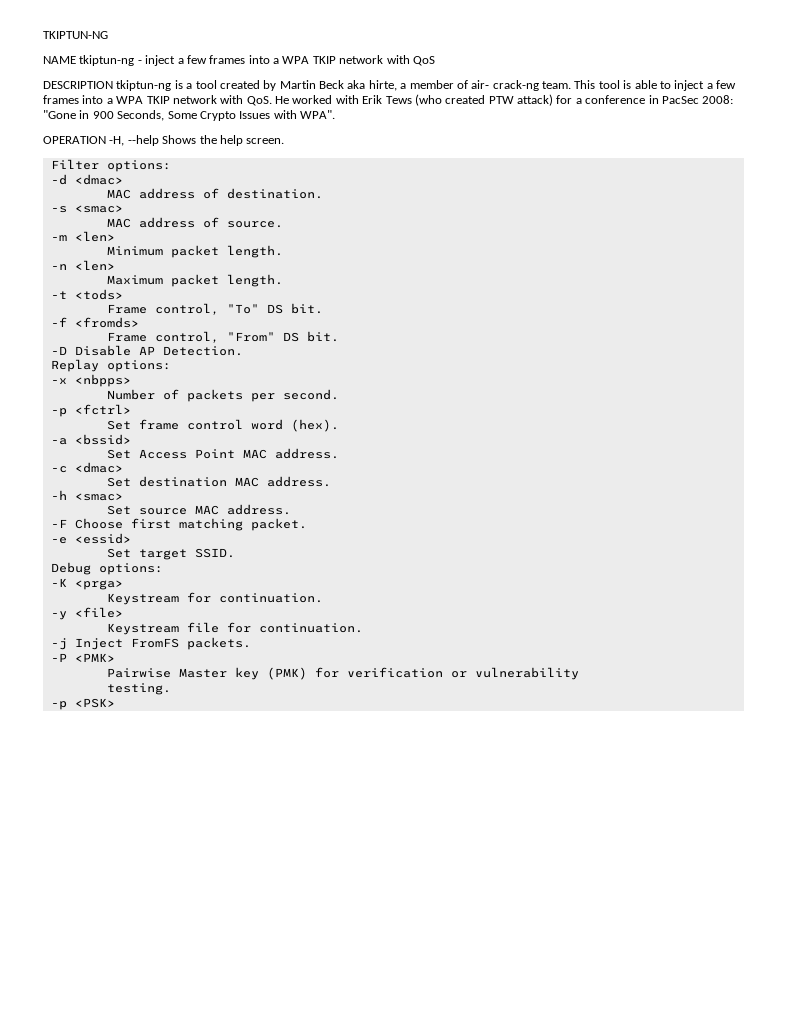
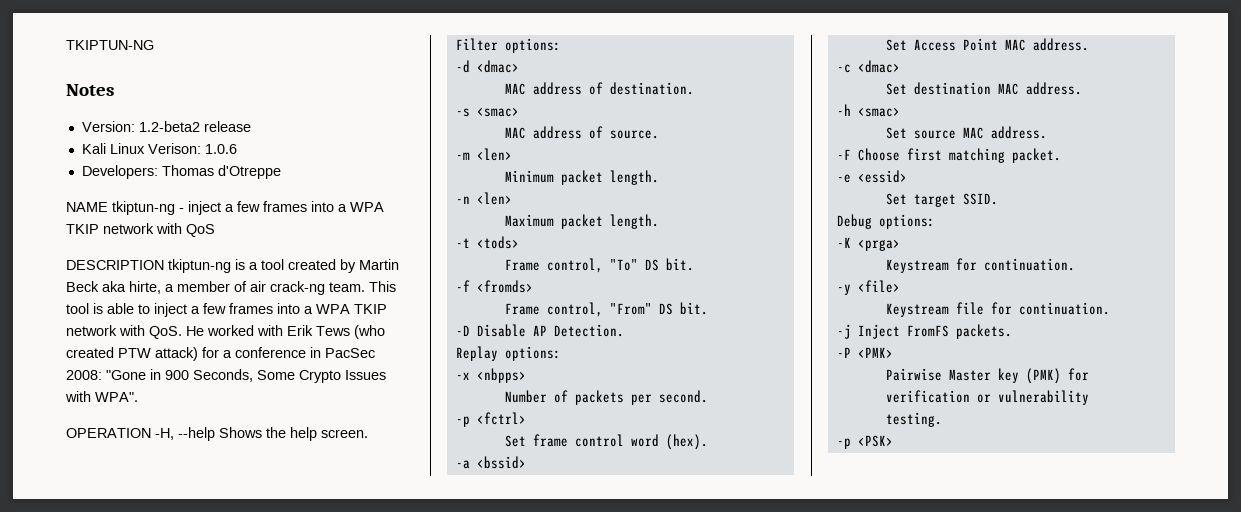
+ Notes
+ Version: 1.2-beta2 release
+ Kali Linux Verison: 1.0.6
+ Developers: Thomas d'Otreppe
- DESCRIPTION tkiptun-ng is a tool created by Martin Beck aka hirte, a member of air‐ crack-ng team.
+ DESCRIPTION tkiptun-ng is a tool created by Martin Beck aka hirte, a member of air crack-ng team.

